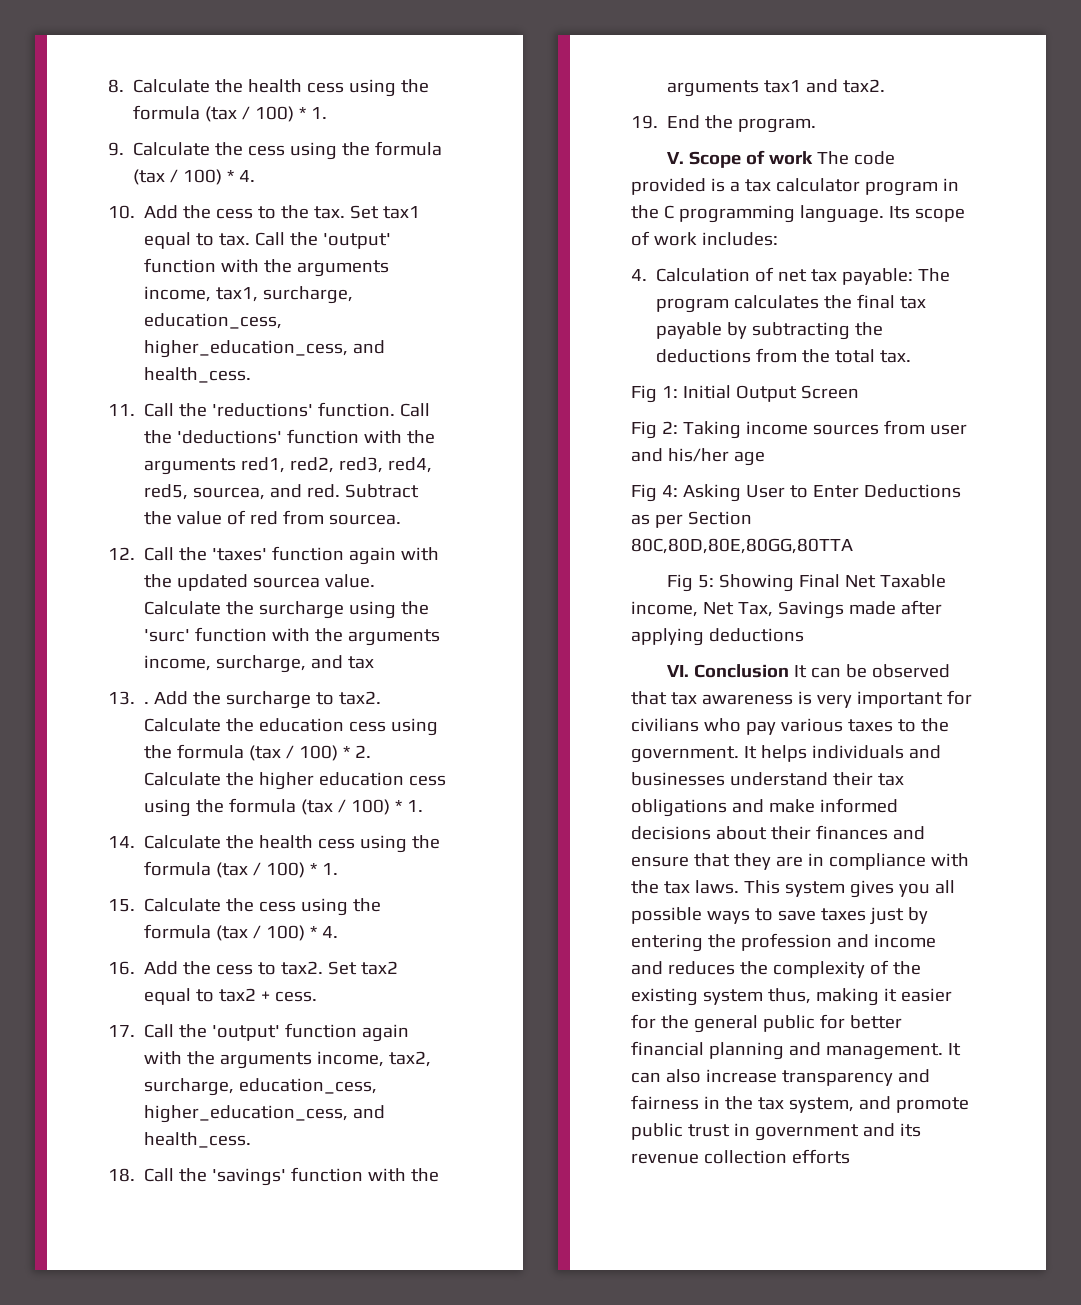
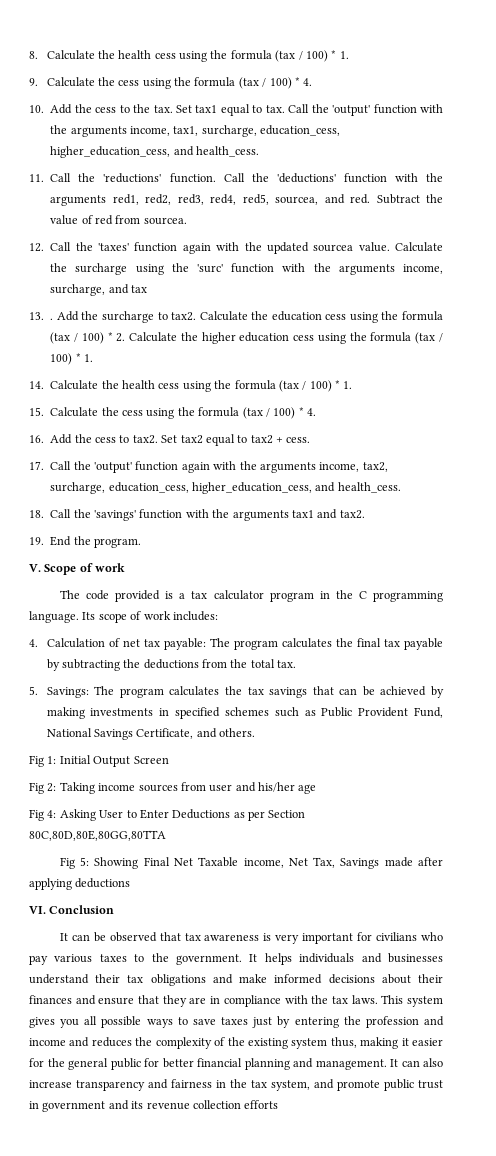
- V. Scope of work The code provided is a tax calculator program in the C programming language.
+ V. Scope of work
+ The code provided is a tax calculator program in the C programming language.
+ 5. Savings: The program calculates the tax savings that can be achieved by making investments in specified schemes such as Public Provident Fund, National Savings Certificate, and others.
- VI. Conclusion It can be observed that tax awareness is very important for civilians who pay various taxes to the government.
+ VI. Conclusion
+ It can be observed that tax awareness is very important for civilians who pay various taxes to the government.

